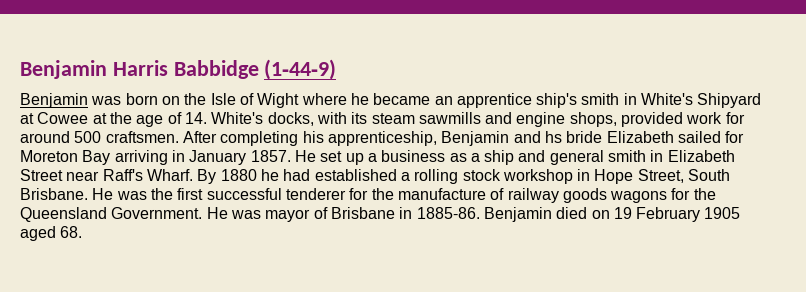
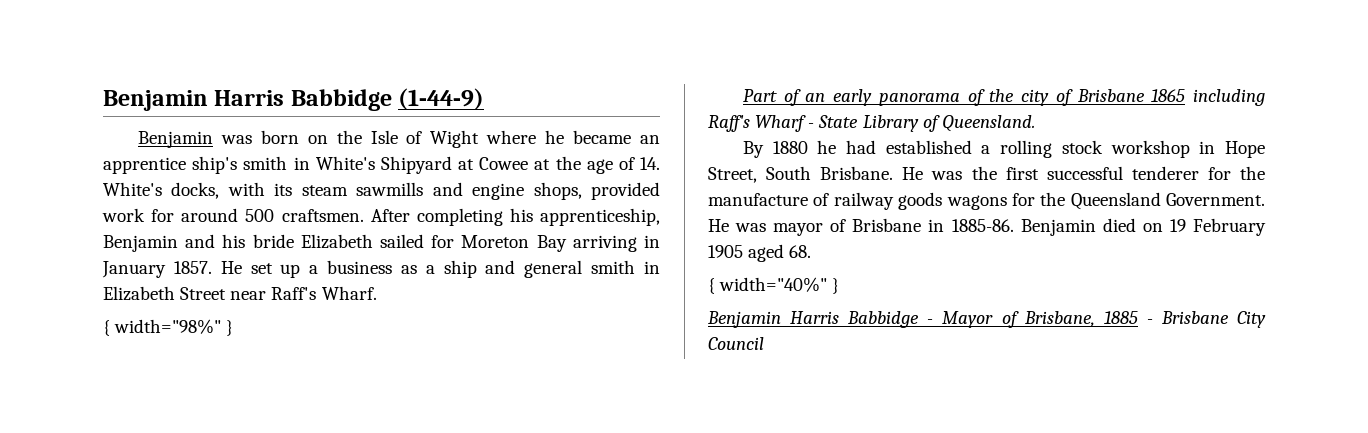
- After completing his apprenticeship, Benjamin and hs bride Elizabeth sailed for Moreton Bay arriving in January 1857.
+ After completing his apprenticeship, Benjamin and his bride Elizabeth sailed for Moreton Bay arriving in January 1857.
- He set up a business as a ship and general smith in Elizabeth Street near Raff's Wharf. By 1880 he had established a rolling stock workshop in Hope Street, South Brisbane.
+ He set up a business as a ship and general smith in Elizabeth Street near Raff's Wharf.
+ { width="98%" }
+ Part of an early panorama of the city of Brisbane 1865 including Raff's Wharf - State Library of Queensland.
+ By 1880 he had established a rolling stock workshop in Hope Street, South Brisbane.
+ { width="40%" }
+ Benjamin Harris Babbidge - Mayor of Brisbane, 1885 - Brisbane City Council

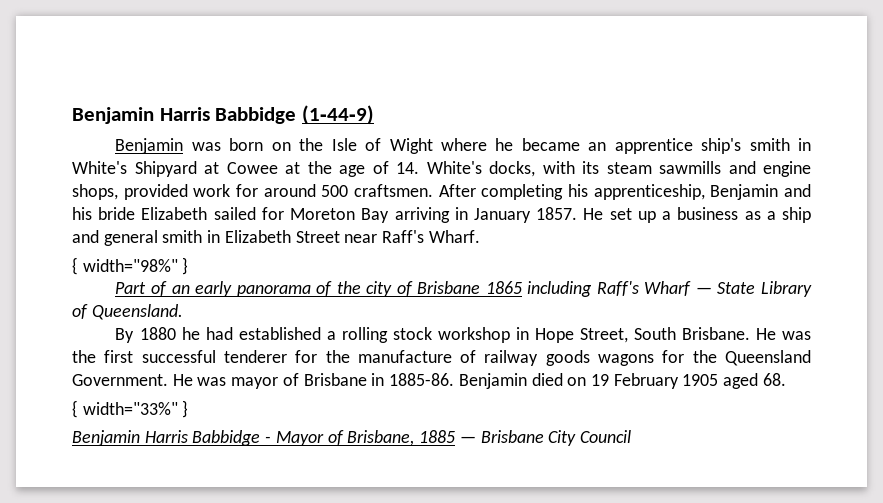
- Part of an early panorama of the city of Brisbane 1865 including Raff's Wharf - State Library of Queensland.
+ Part of an early panorama of the city of Brisbane 1865 including Raff's Wharf — State Library of Queensland.
- { width="40%" }
+ { width="33%" }
- Benjamin Harris Babbidge - Mayor of Brisbane, 1885 - Brisbane City Council
+ Benjamin Harris Babbidge - Mayor of Brisbane, 1885 — Brisbane City Council

